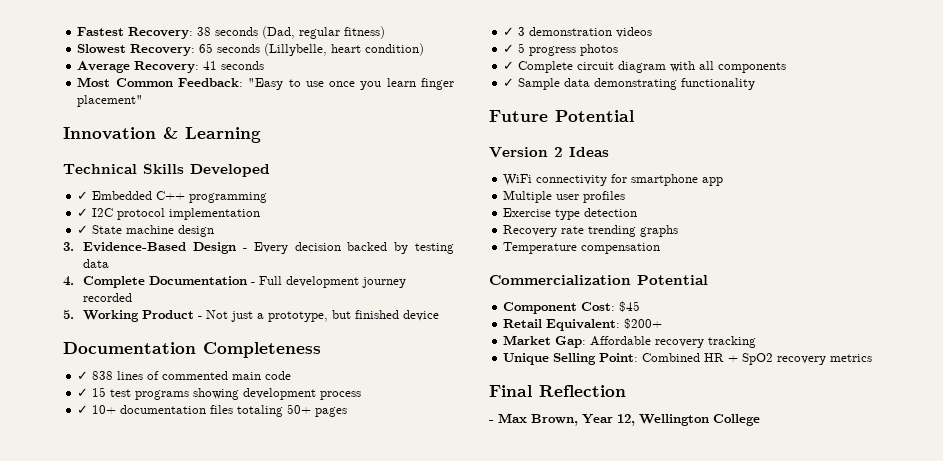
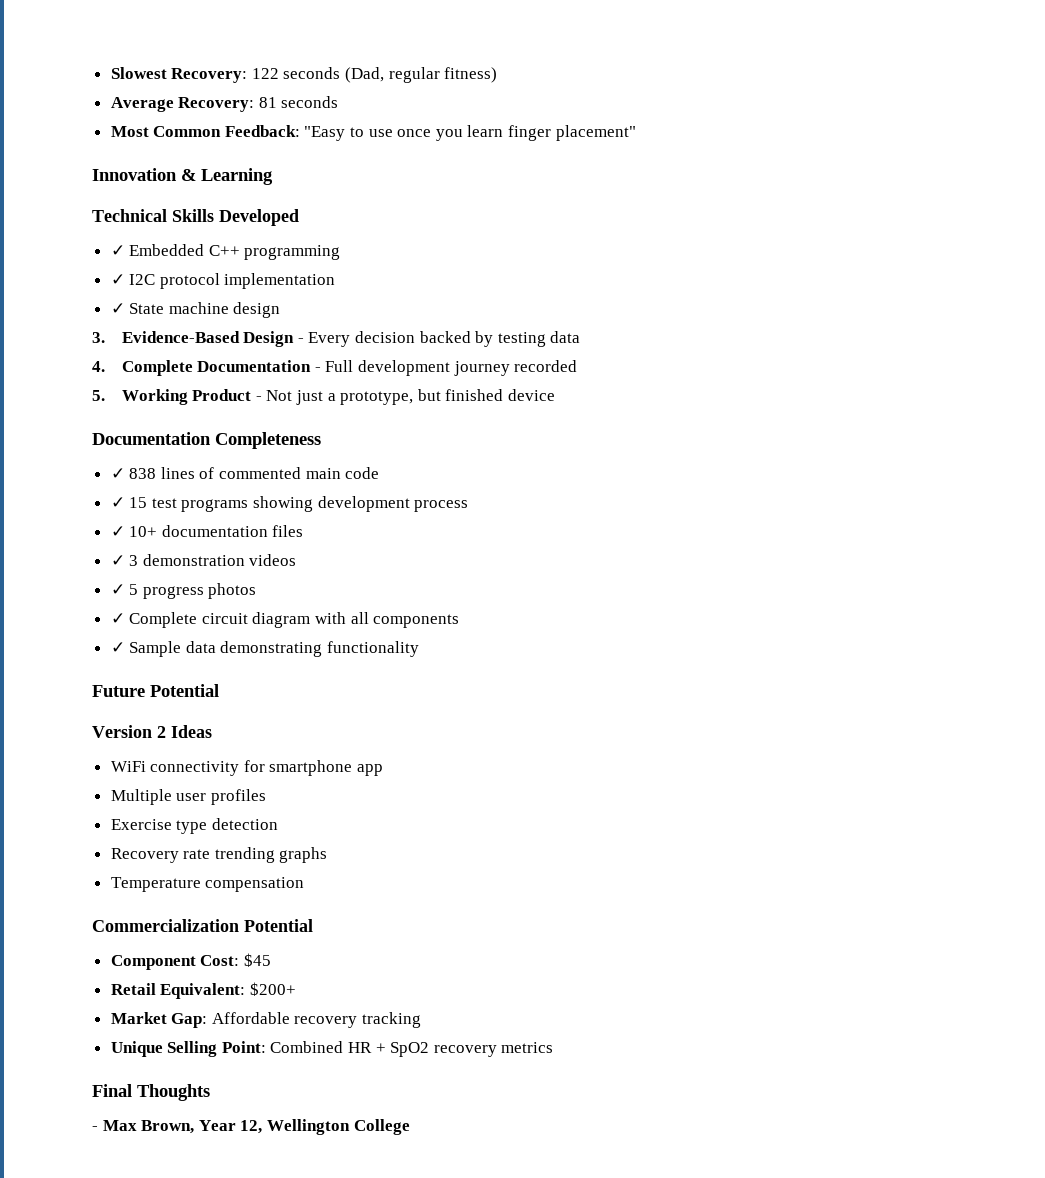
- Fastest Recovery: 38 seconds (Dad, regular fitness)
+ Slowest Recovery: 122 seconds (Dad, regular fitness)
- Slowest Recovery: 65 seconds (Lillybelle, heart condition)
- Average Recovery: 41 seconds
+ Average Recovery: 81 seconds
- ✓ 10+ documentation files totaling 50+ pages
+ ✓ 10+ documentation files
- Final Reflection
+ Final Thoughts

